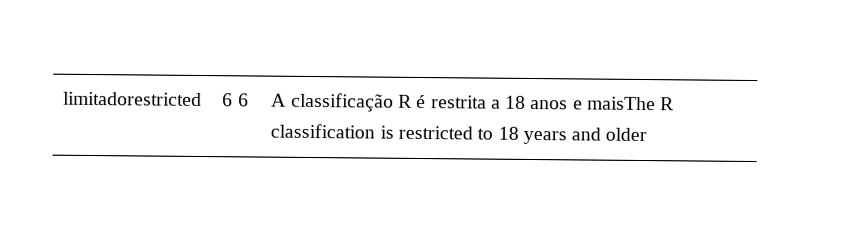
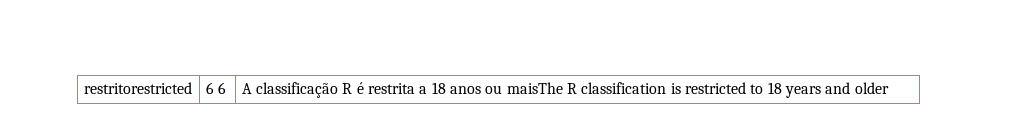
- limitadorestricted | 6 6 | A classificação R é restrita a 18 anos e maisThe R classification is restricted to 18 years and older
+ restritorestricted | 6 6 | A classificação R é restrita a 18 anos ou maisThe R classification is restricted to 18 years and older

